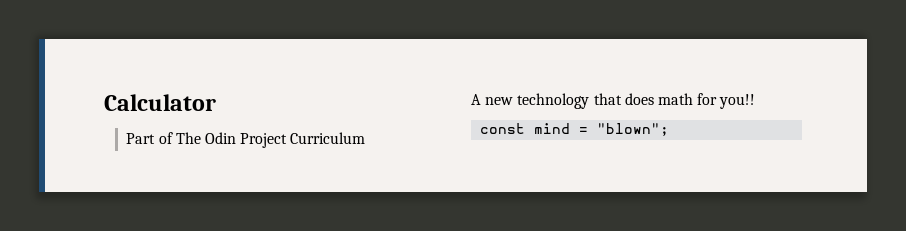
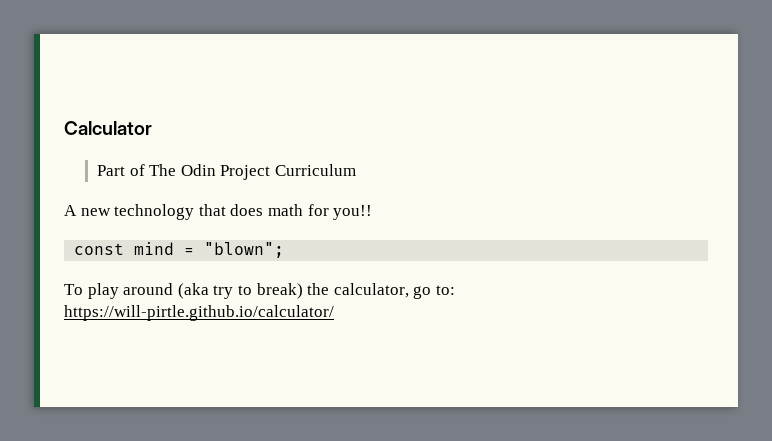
+ To play around (aka try to break) the calculator, go to: https://will-pirtle.github.io/calculator/

